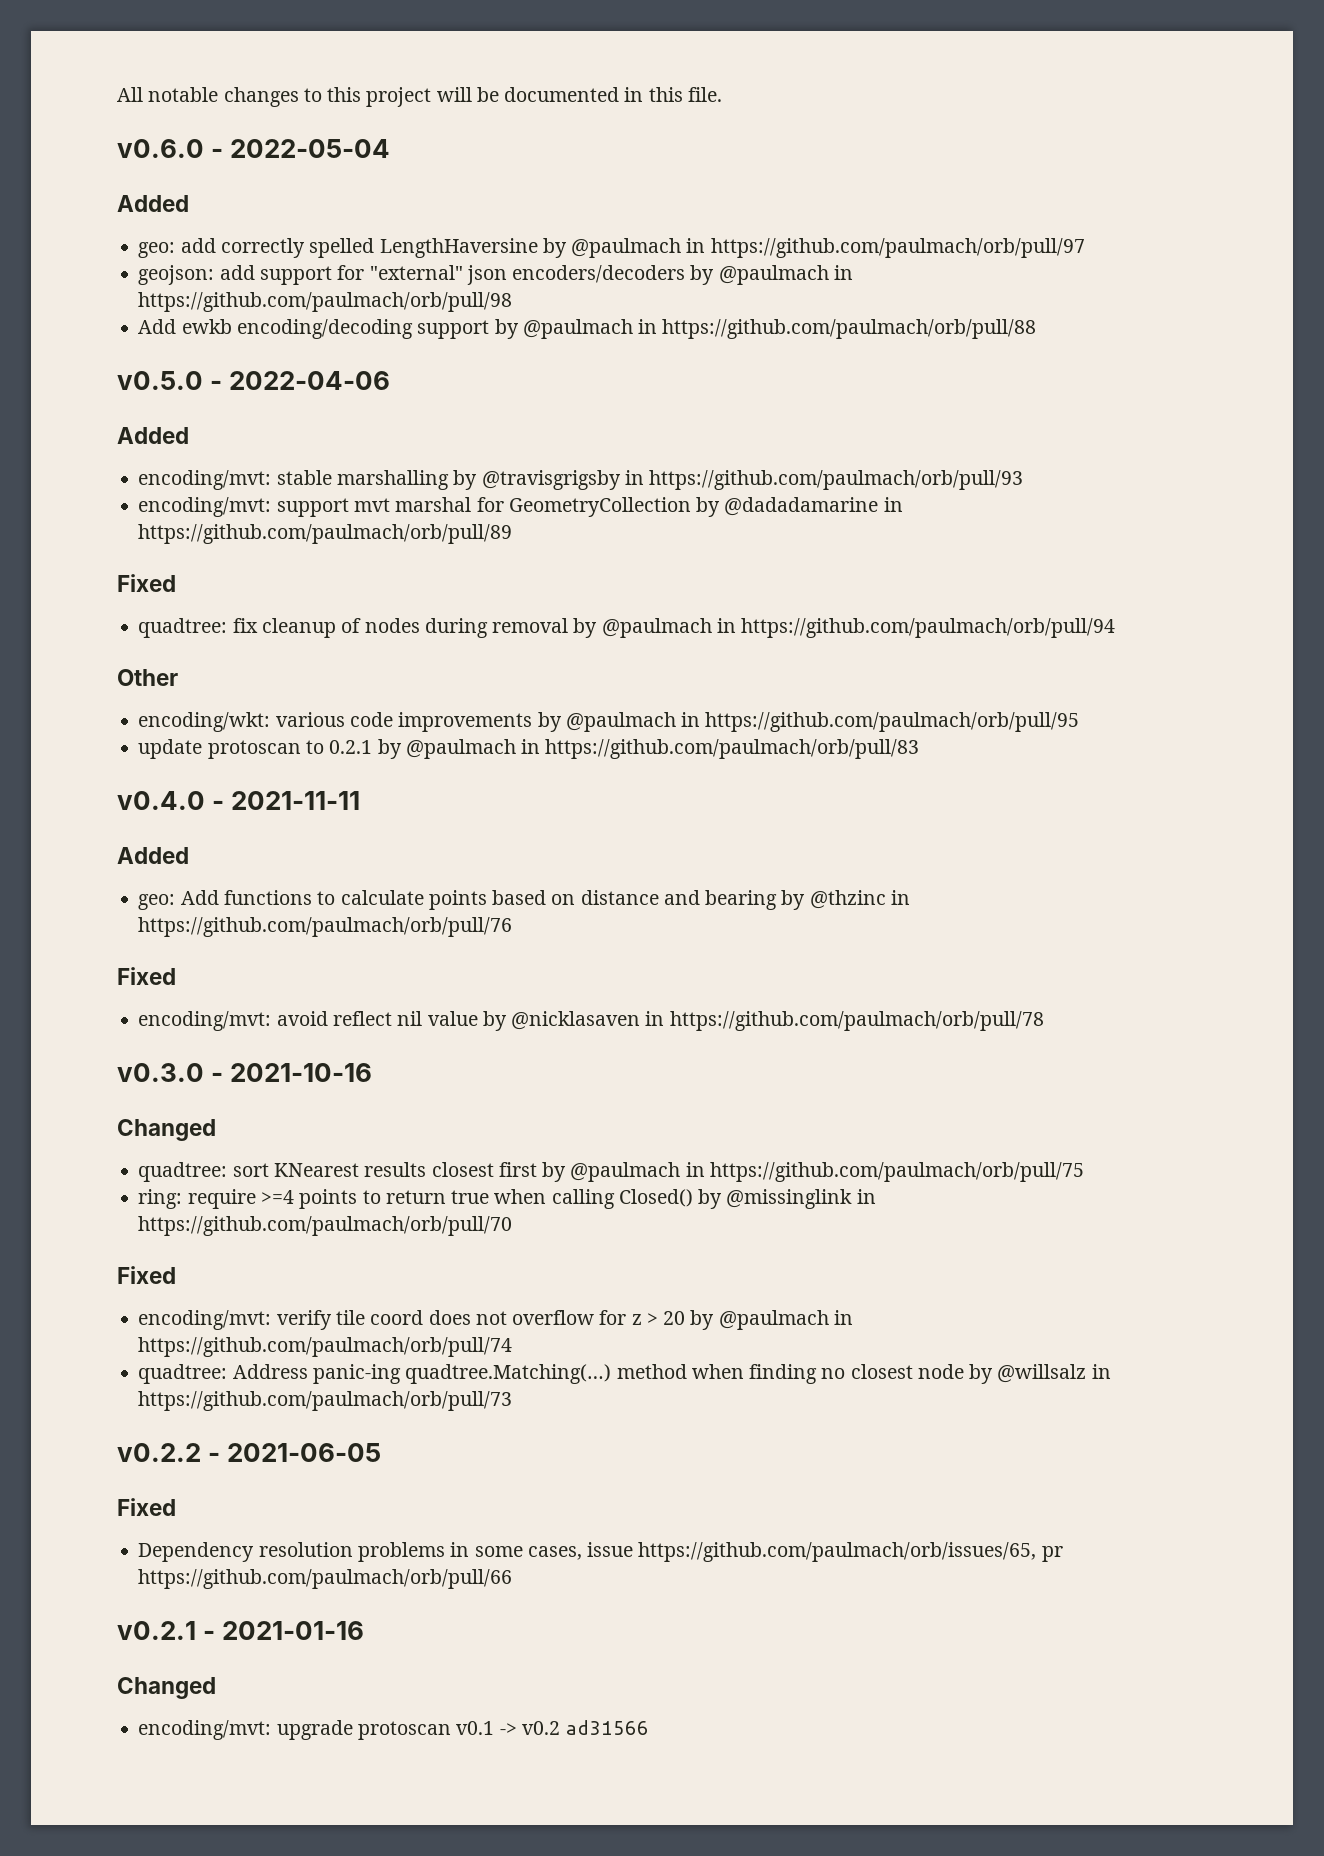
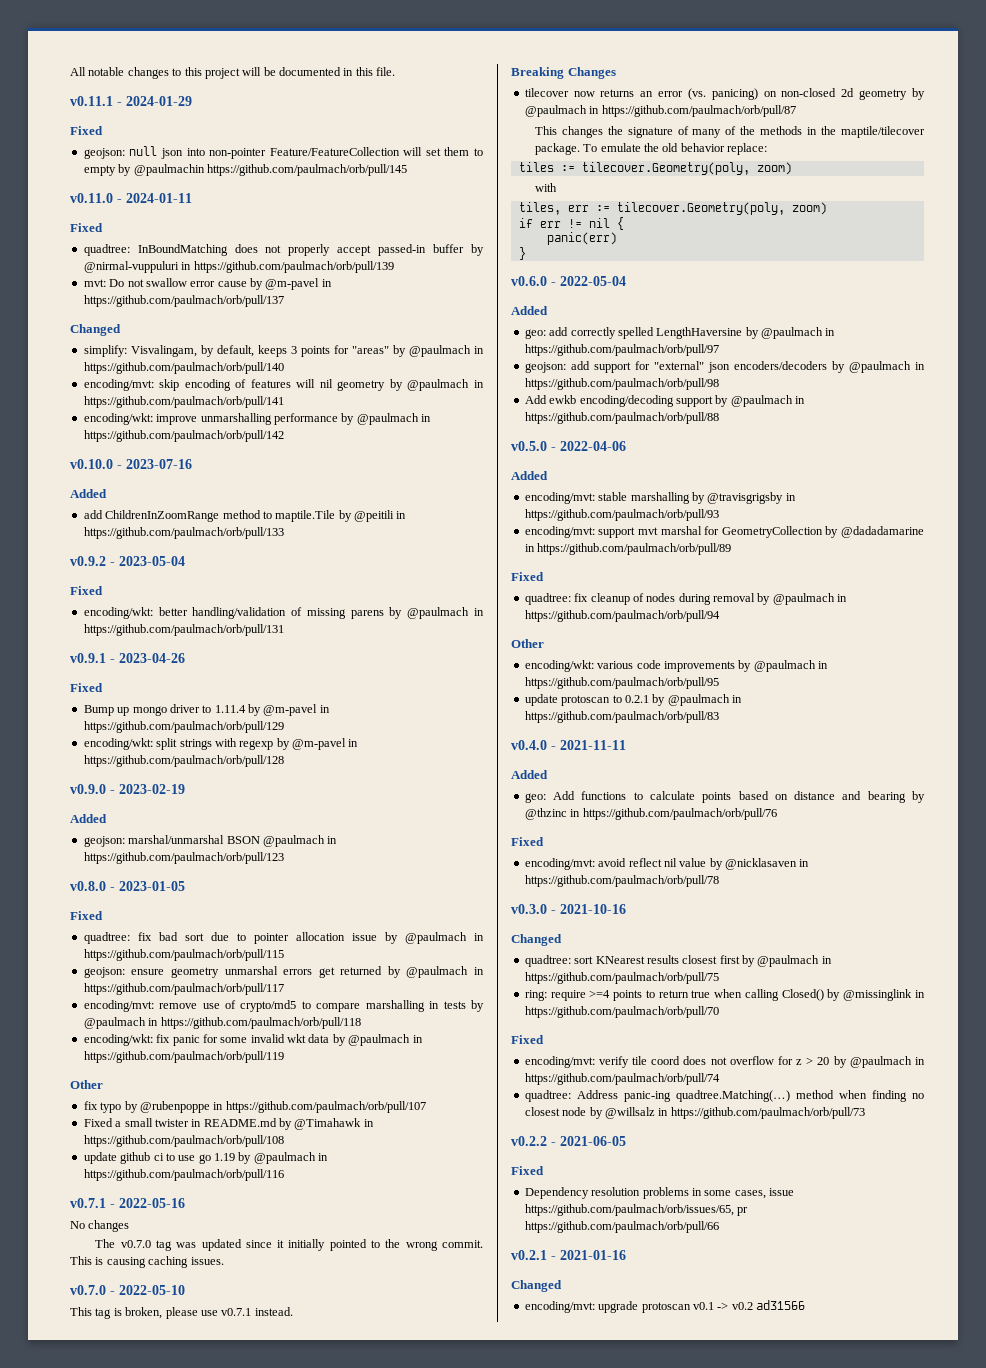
+ v0.11.1 - 2024-01-29
+ Fixed
+ geojson: null json into non-pointer Feature/FeatureCollection will set them to empty by @paulmachin https://github.com/paulmach/orb/pull/145
+ v0.11.0 - 2024-01-11
+ Fixed
+ quadtree: InBoundMatching does not properly accept passed-in buffer by @nirmal-vuppuluri in https://github.com/paulmach/orb/pull/139
+ mvt: Do not swallow error cause by @m-pavel in https://github.com/paulmach/orb/pull/137
+ Changed
+ simplify: Visvalingam, by default, keeps 3 points for "areas" by @paulmach in https://github.com/paulmach/orb/pull/140
+ encoding/mvt: skip encoding of features will nil geometry by @paulmach in https://github.com/paulmach/orb/pull/141
+ encoding/wkt: improve unmarshalling performance by @paulmach in https://github.com/paulmach/orb/pull/142
+ v0.10.0 - 2023-07-16
+ Added
+ add ChildrenInZoomRange method to maptile.Tile by @peitili in https://github.com/paulmach/orb/pull/133
+ v0.9.2 - 2023-05-04
+ Fixed
+ encoding/wkt: better handling/validation of missing parens by @paulmach in https://github.com/paulmach/orb/pull/131
+ v0.9.1 - 2023-04-26
+ Fixed
+ Bump up mongo driver to 1.11.4 by @m-pavel in https://github.com/paulmach/orb/pull/129
+ encoding/wkt: split strings with regexp by @m-pavel in https://github.com/paulmach/orb/pull/128
+ v0.9.0 - 2023-02-19
+ Added
+ geojson: marshal/unmarshal BSON @paulmach in https://github.com/paulmach/orb/pull/123
+ v0.8.0 - 2023-01-05
+ Fixed
+ quadtree: fix bad sort due to pointer allocation issue by @paulmach in https://github.com/paulmach/orb/pull/115
+ geojson: ensure geometry unmarshal errors get returned by @paulmach in https://github.com/paulmach/orb/pull/117
+ encoding/mvt: remove use of crypto/md5 to compare marshalling in tests by @paulmach in https://github.com/paulmach/orb/pull/118
+ encoding/wkt: fix panic for some invalid wkt data by @paulmach in https://github.com/paulmach/orb/pull/119
+ Other
+ fix typo by @rubenpoppe in https://github.com/paulmach/orb/pull/107
+ Fixed a small twister in README.md by @Timahawk in https://github.com/paulmach/orb/pull/108
+ update github ci to use go 1.19 by @paulmach in https://github.com/paulmach/orb/pull/116
+ v0.7.1 - 2022-05-16
+ No changes
+ The v0.7.0 tag was updated since it initially pointed to the wrong commit. This is causing caching issues.
+ v0.7.0 - 2022-05-10
+ This tag is broken, please use v0.7.1 instead.
+ Breaking Changes
+ tilecover now returns an error (vs. panicing) on non-closed 2d geometry by @paulmach in https://github.com/paulmach/orb/pull/87
+ This changes the signature of many of the methods in the maptile/tilecover package. To emulate the old behavior replace:
+ tiles := tilecover.Geometry(poly, zoom)
+ with
+ tiles, err := tilecover.Geometry(poly, zoom)
+ if err != nil {
+ panic(err)
+ }

